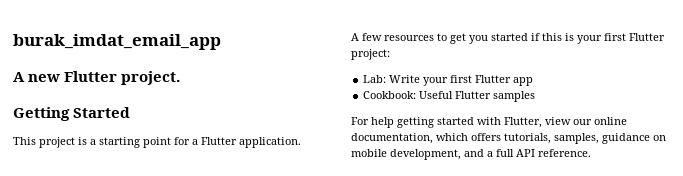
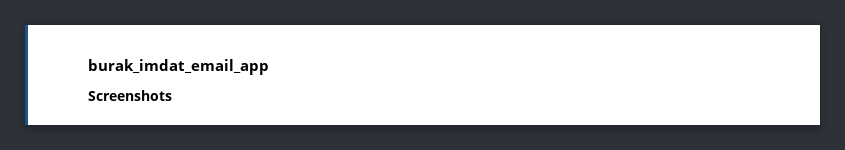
- A new Flutter project.
- Getting Started
- This project is a starting point for a Flutter application.
- A few resources to get you started if this is your first Flutter project:
- Lab: Write your first Flutter app
- Cookbook: Useful Flutter samples
- For help getting started with Flutter, view our online documentation, which offers tutorials, samples, guidance on mobile development, and a full API reference.
+ Screenshots

